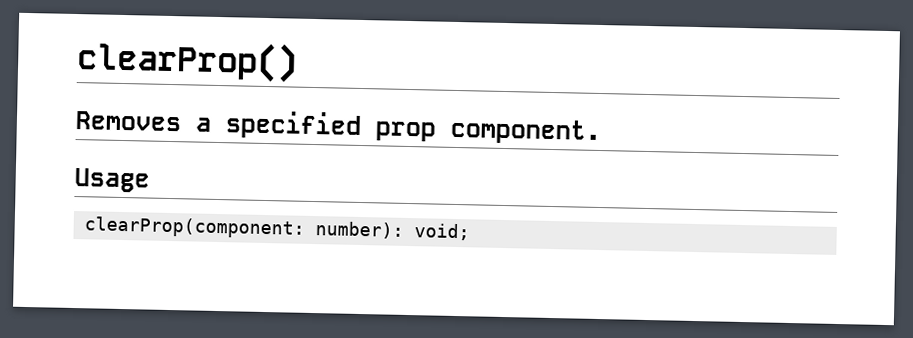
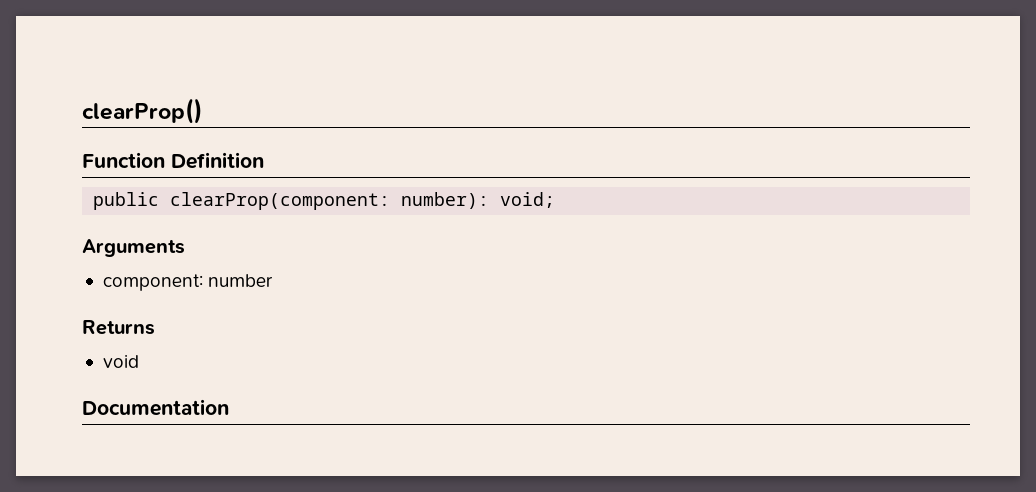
- Removes a specified prop component.
- Usage
- clearProp(component: number): void;
+ Function Definition
+ public clearProp(component: number): void;
+ Arguments
+ component: number
+ Returns
+ void
+ Documentation

